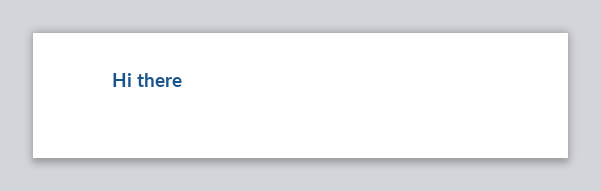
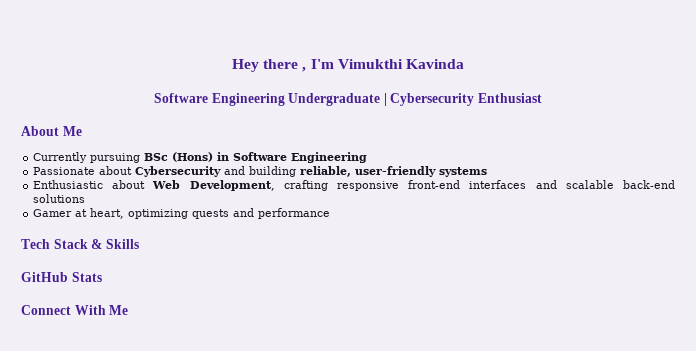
- Hi there
+ Hey there , I'm Vimukthi Kavinda
+ Software Engineering Undergraduate | Cybersecurity Enthusiast
+ About Me
+ Currently pursuing BSc (Hons) in Software Engineering
+ Passionate about Cybersecurity and building reliable, user-friendly systems
+ Enthusiastic about Web Development, crafting responsive front‑end interfaces and scalable back‑end solutions
+ Gamer at heart, optimizing quests and performance
+ Tech Stack & Skills
+ GitHub Stats
+ Connect With Me

